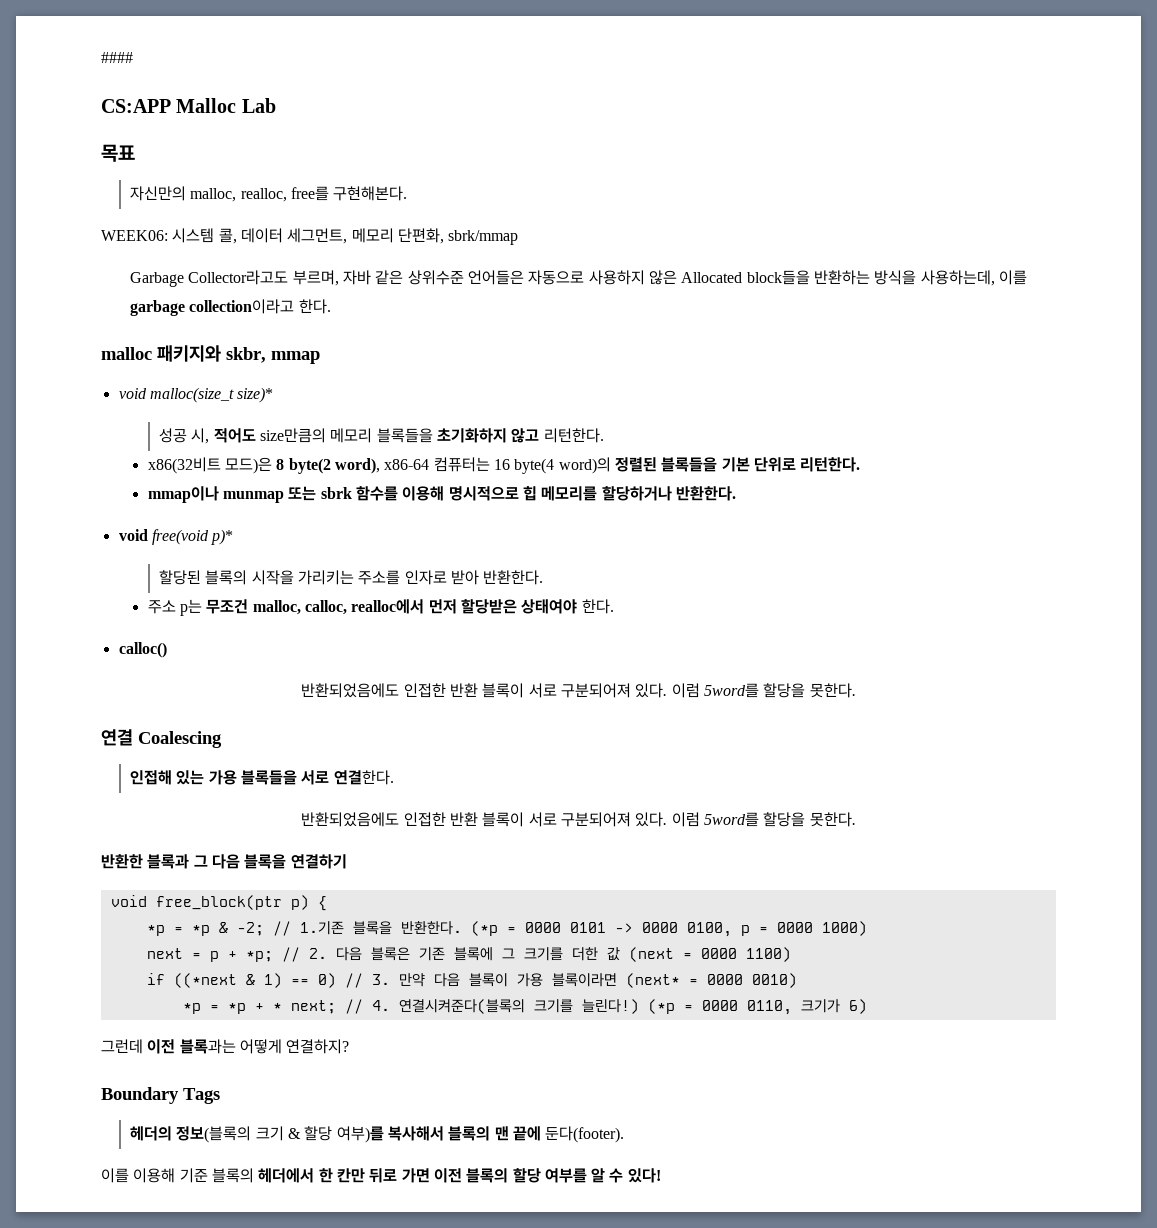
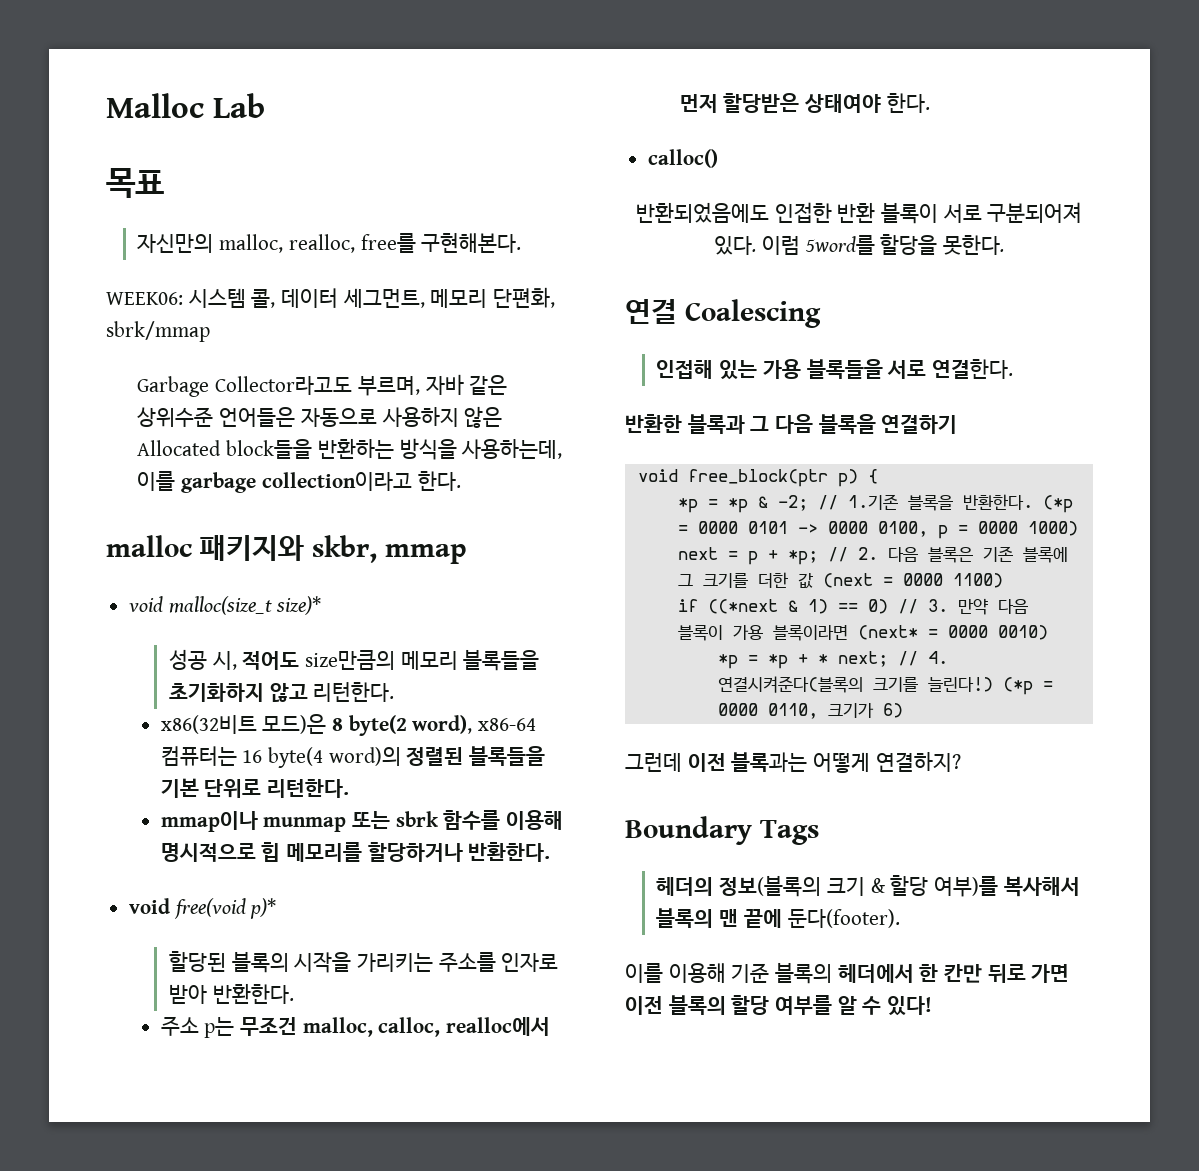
- ####
- CS:APP Malloc Lab
+ Malloc Lab
  인접해 있는 가용 블록들을 서로 연결한다.
- 반환되었음에도 인접한 반환 블록이 서로 구분되어져 있다. 이럼 5word를 할당을 못한다.

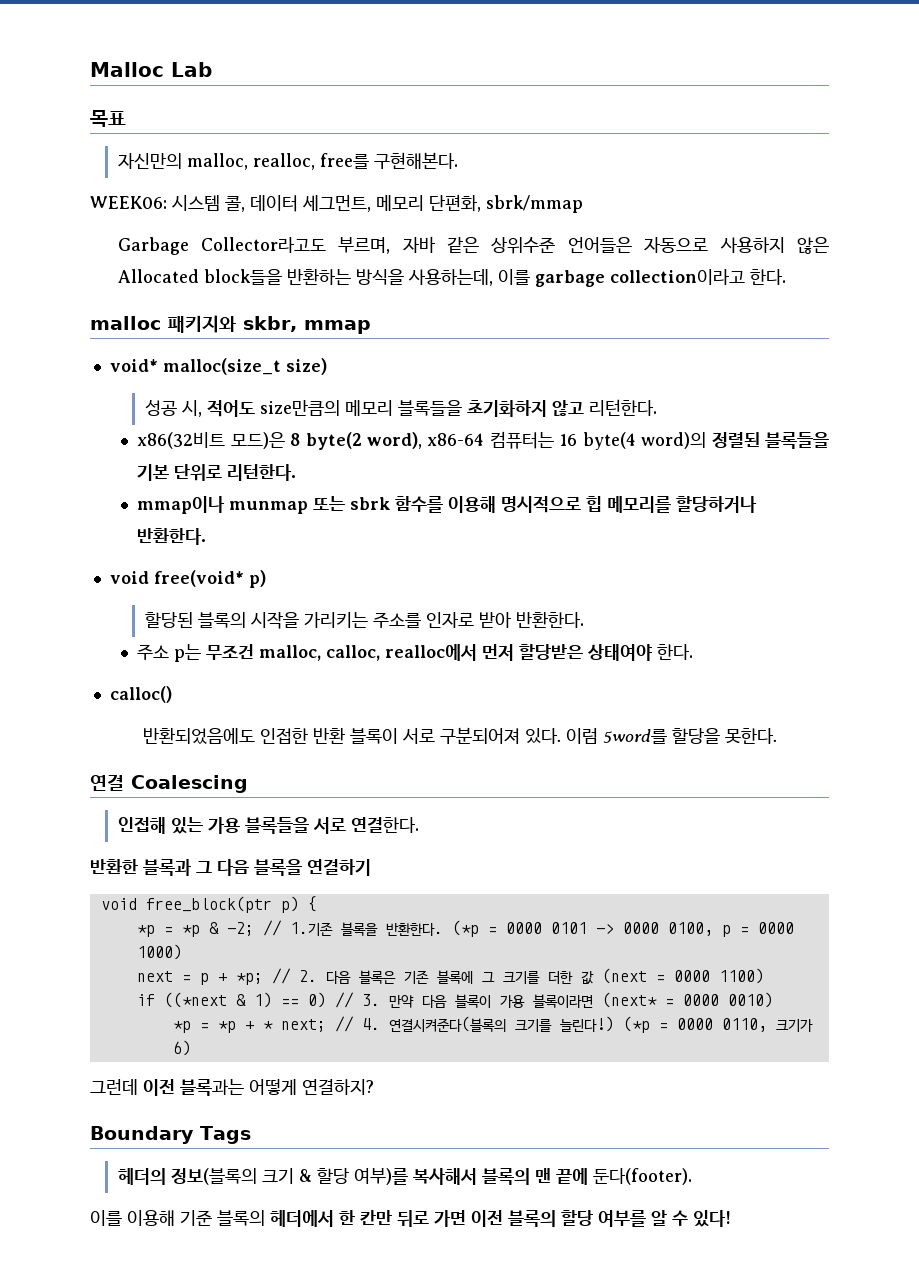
- void malloc(size_t size)*
+ void* malloc(size_t size)
- void free(void p)*
+ void free(void* p)

